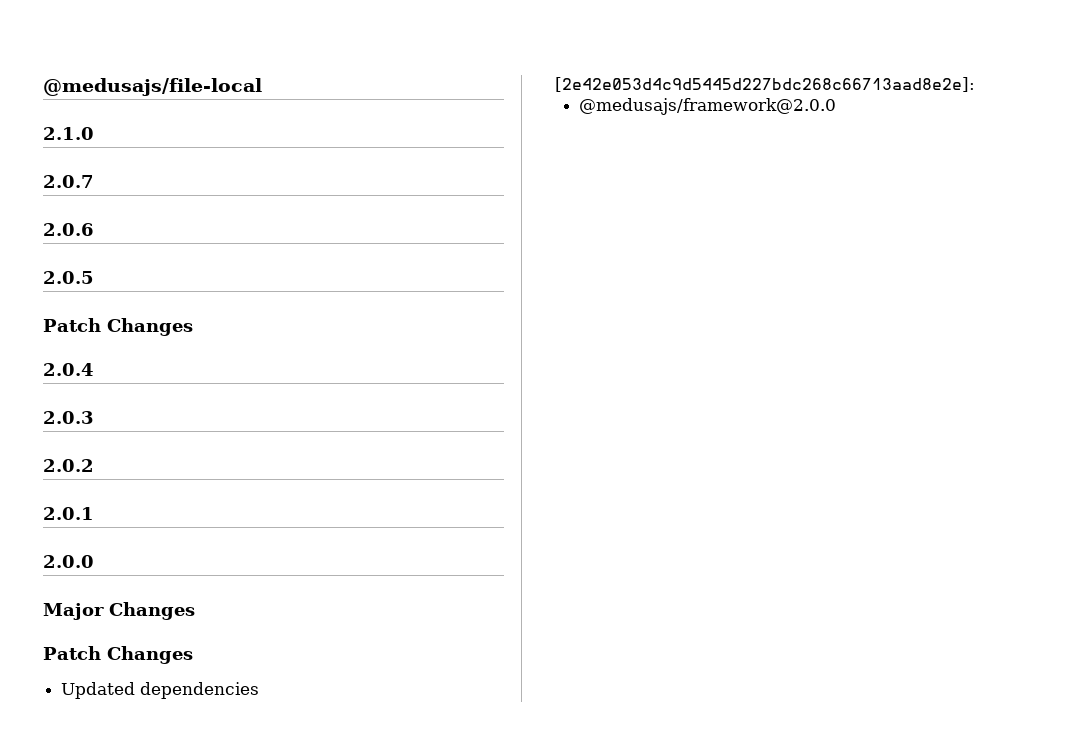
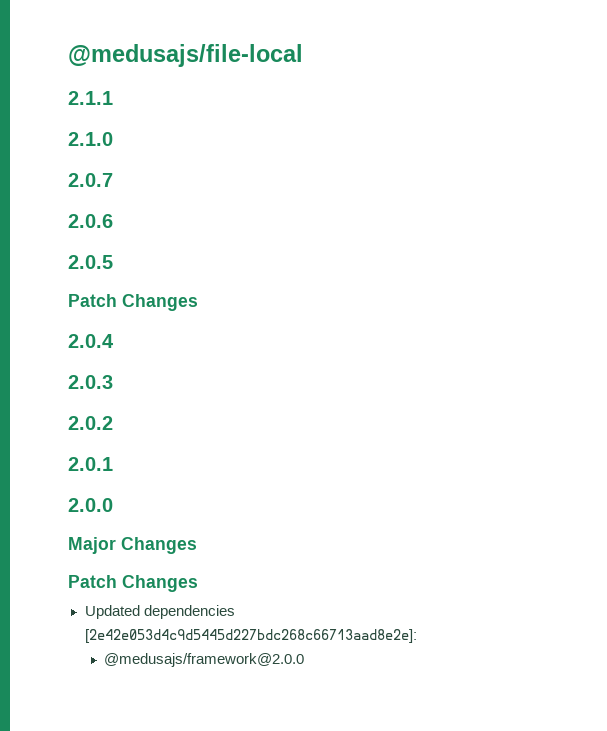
+ 2.1.1

